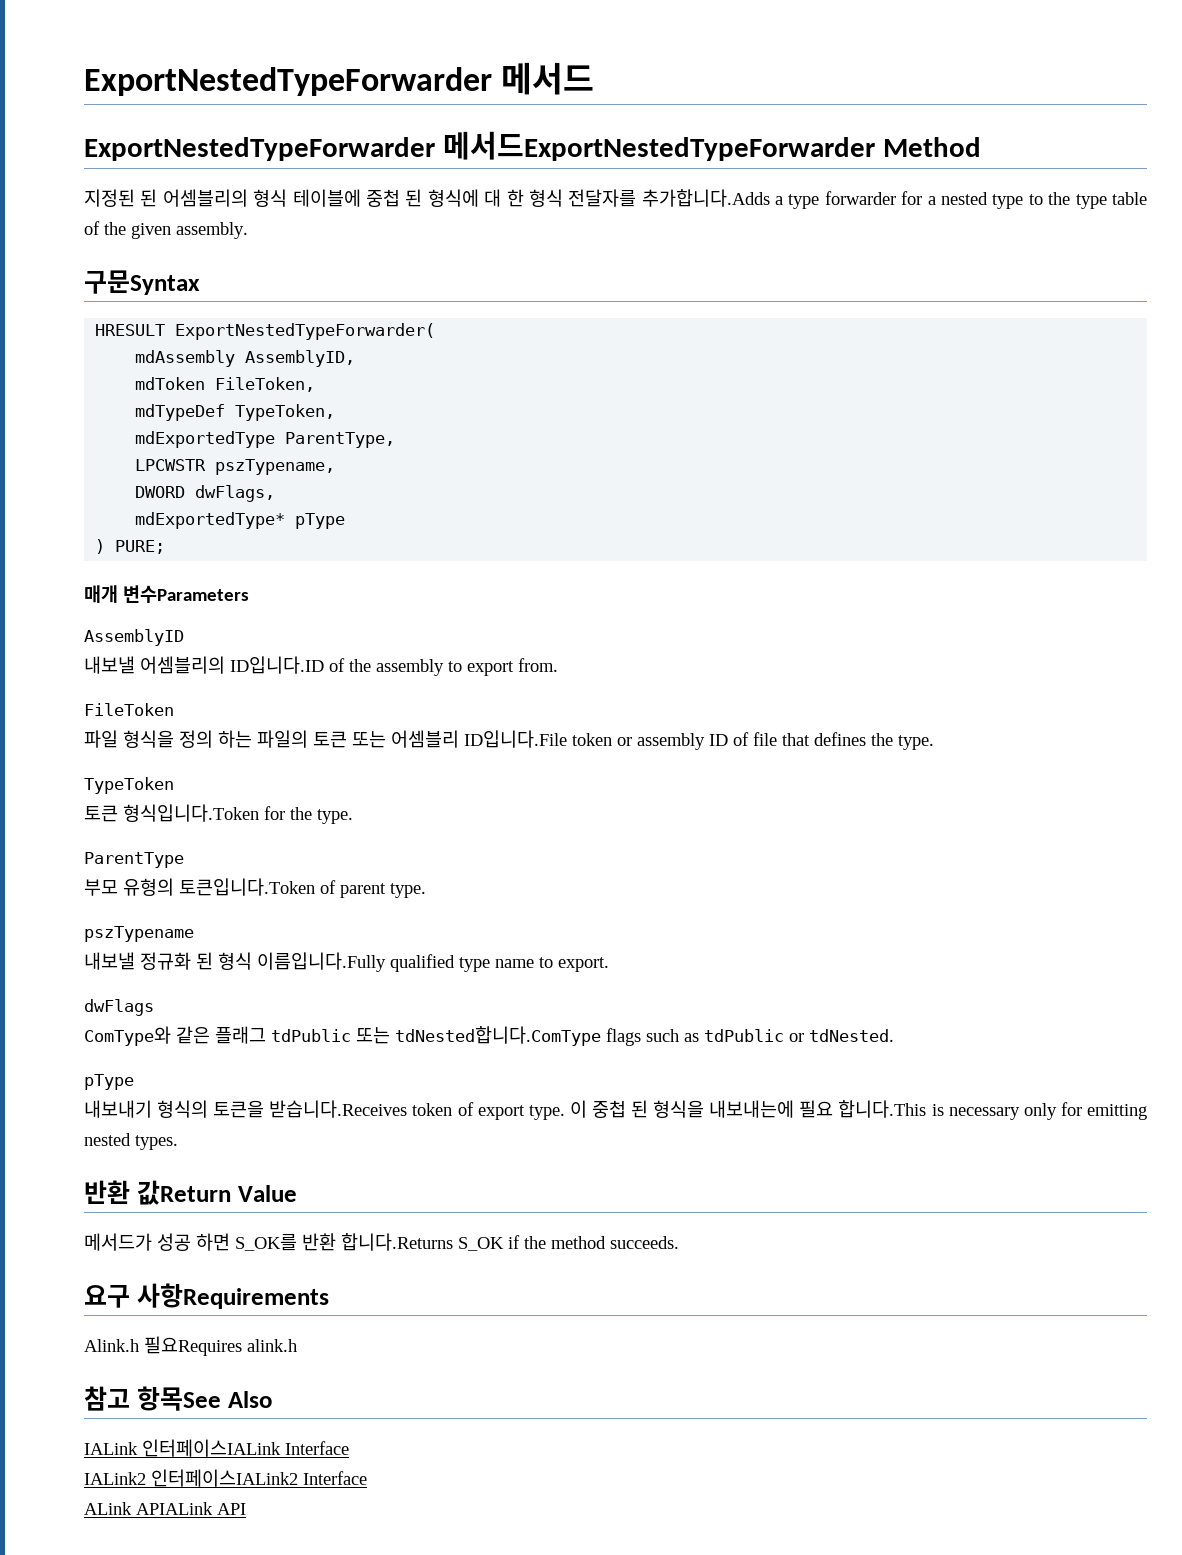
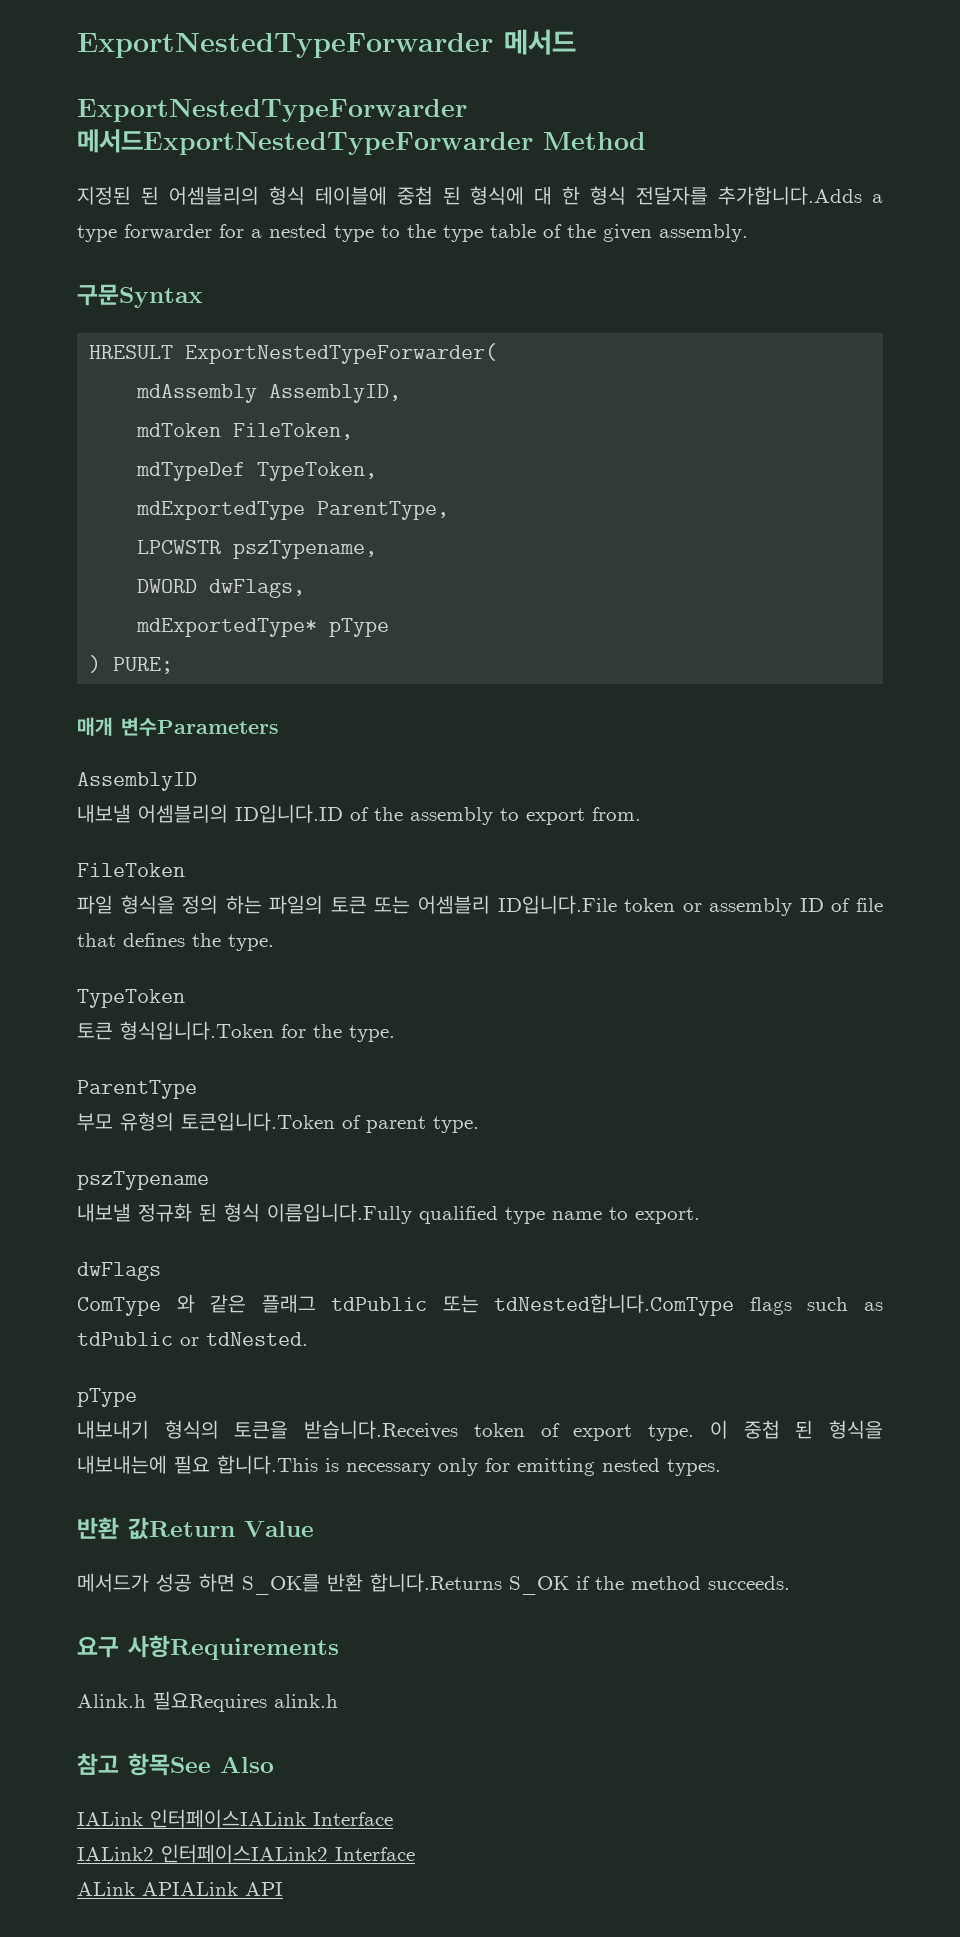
- ComType와 같은 플래그 tdPublic 또는 tdNested합니다.ComType flags such as tdPublic or tdNested.
+ ComType 와 같은 플래그 tdPublic 또는 tdNested합니다.ComType flags such as tdPublic or tdNested.

